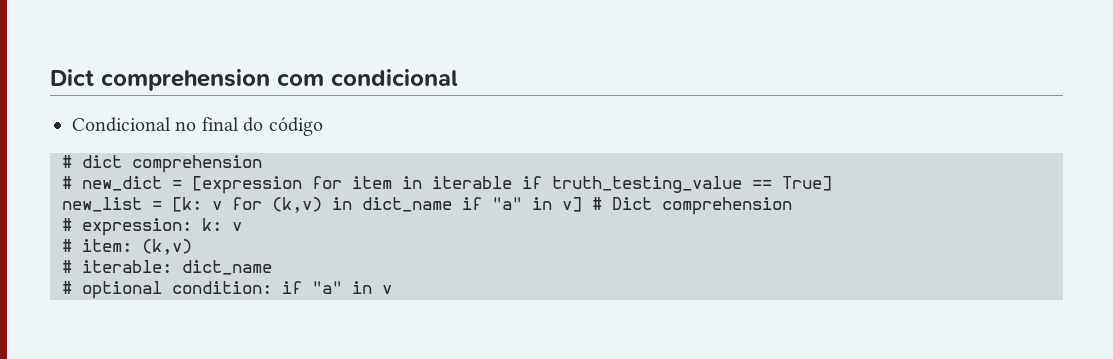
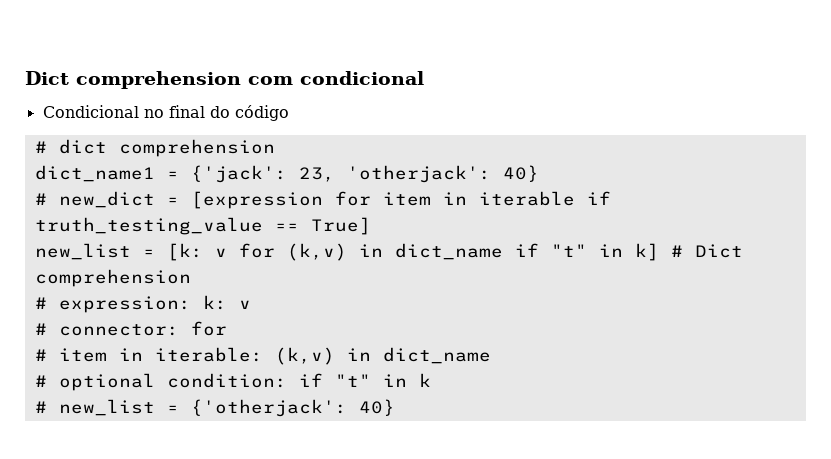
+ dict_name1 = {'jack': 23, 'otherjack': 40}
- new_list = [k: v for (k,v) in dict_name if "a" in v] # Dict comprehension
+ new_list = [k: v for (k,v) in dict_name if "t" in k] # Dict comprehension
- # item: (k,v)
- # iterable: dict_name
+ # connector: for
+ # item in iterable: (k,v) in dict_name
- # optional condition: if "a" in v
+ # optional condition: if "t" in k
+ # new_list = {'otherjack': 40}

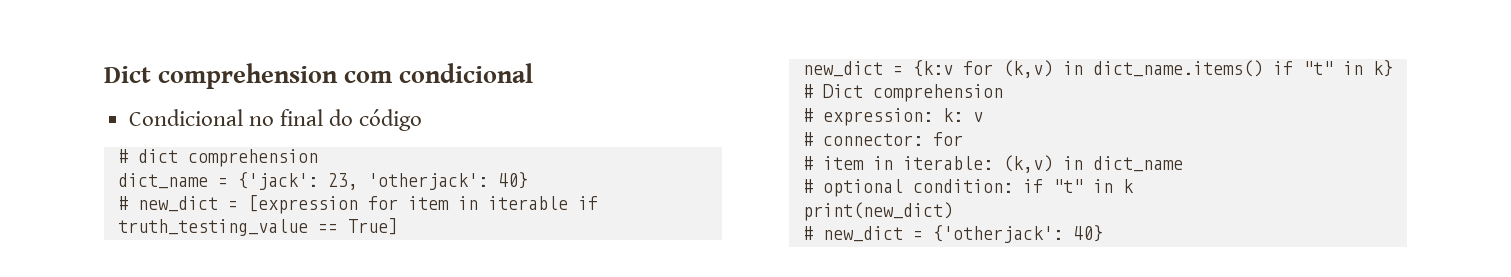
- dict_name1 = {'jack': 23, 'otherjack': 40}
+ dict_name = {'jack': 23, 'otherjack': 40}
- new_list = [k: v for (k,v) in dict_name if "t" in k] # Dict comprehension
+ new_dict = {k:v for (k,v) in dict_name.items() if "t" in k} # Dict comprehension
- # new_list = {'otherjack': 40}
+ print(new_dict)
+ # new_dict = {'otherjack': 40}

